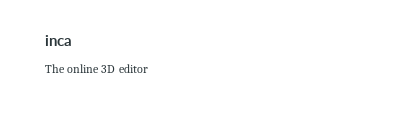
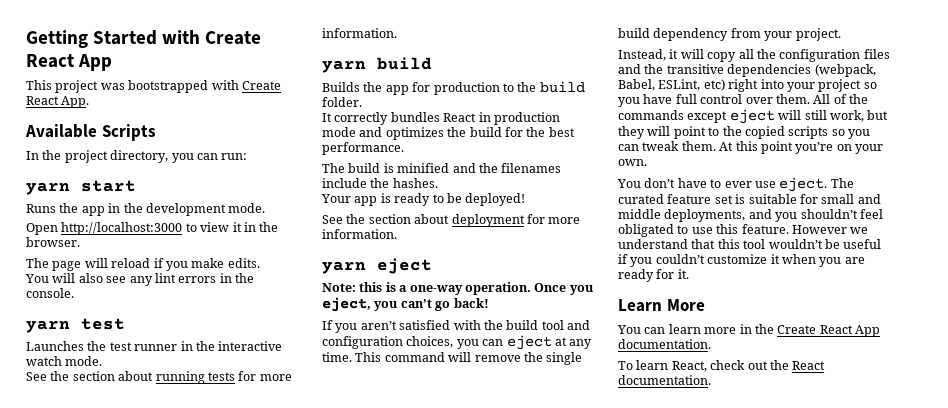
- inca
- The online 3D editor
+ Getting Started with Create React App
+ This project was bootstrapped with Create React App.
+ Available Scripts
+ In the project directory, you can run:
+ yarn start
+ Runs the app in the development mode.
+ Open http://localhost:3000 to view it in the browser.
+ The page will reload if you make edits.
+ You will also see any lint errors in the console.
+ yarn test
+ Launches the test runner in the interactive watch mode.
+ See the section about running tests for more information.
+ yarn build
+ Builds the app for production to the build folder.
+ It correctly bundles React in production mode and optimizes the build for the best performance.
+ The build is minified and the filenames include the hashes.
+ Your app is ready to be deployed!
+ See the section about deployment for more information.
+ yarn eject
+ Note: this is a one-way operation. Once you eject, you can’t go back!
+ If you aren’t satisfied with the build tool and configuration choices, you can eject at any time. This command will remove the single build dependency from your project.
+ Instead, it will copy all the configuration files and the transitive dependencies (webpack, Babel, ESLint, etc) right into your project so you have full control over them. All of the commands except eject will still work, but they will point to the copied scripts so you can tweak them. At this point you’re on your own.
+ You don’t have to ever use eject. The curated feature set is suitable for small and middle deployments, and you shouldn’t feel obligated to use this feature. However we understand that this tool wouldn’t be useful if you couldn’t customize it when you are ready for it.
+ Learn More
+ You can learn more in the Create React App documentation.
+ To learn React, check out the React documentation.

